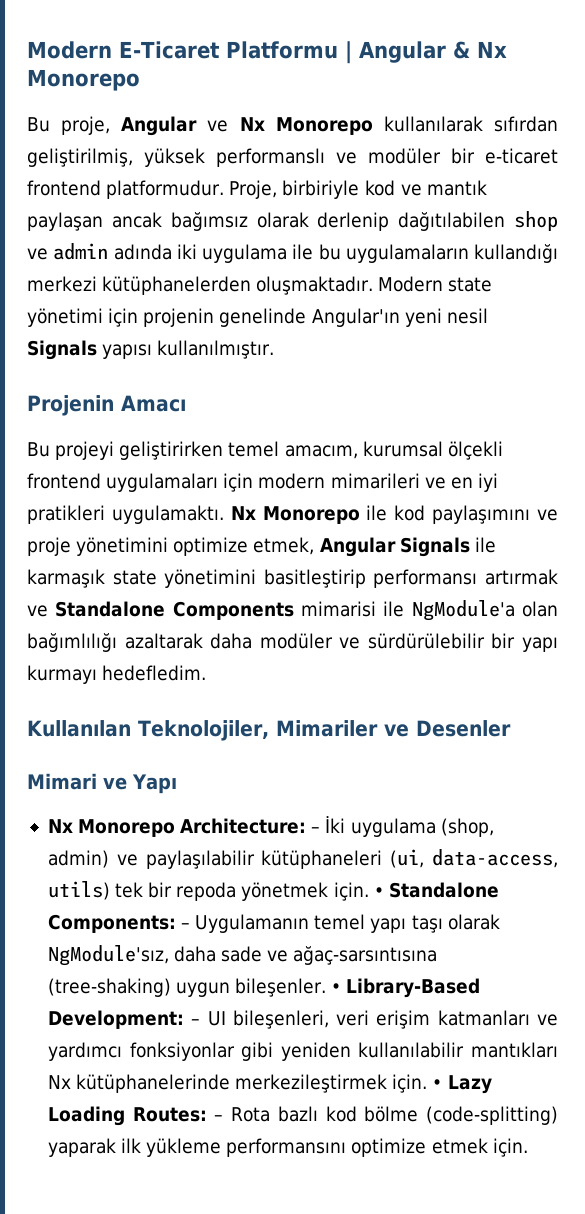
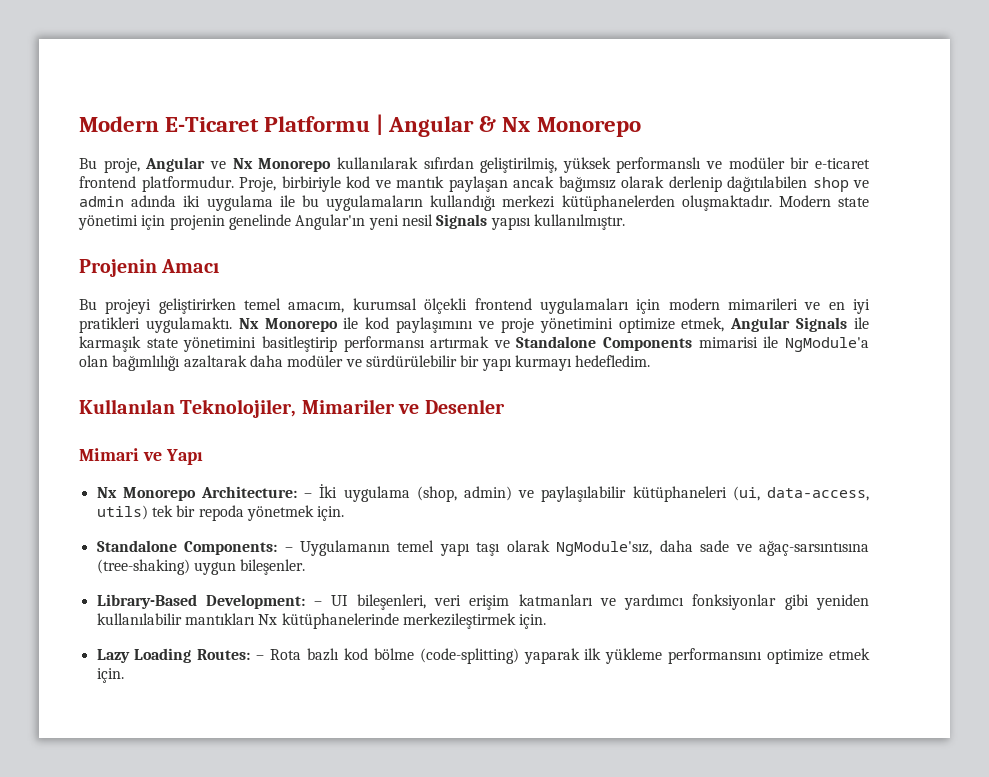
- – İki uygulama (shop, admin) ve paylaşılabilir kütüphaneleri (ui, data-access, utils) tek bir repoda yönetmek için. • Standalone Components:
+ – İki uygulama (shop, admin) ve paylaşılabilir kütüphaneleri (ui, data-access, utils) tek bir repoda yönetmek için.
+ Standalone Components:
- – Uygulamanın temel yapı taşı olarak NgModule'sız, daha sade ve ağaç-sarsıntısına (tree-shaking) uygun bileşenler. • Library-Based Development:
+ – Uygulamanın temel yapı taşı olarak NgModule'sız, daha sade ve ağaç-sarsıntısına (tree-shaking) uygun bileşenler.
+ Library-Based Development:
- – UI bileşenleri, veri erişim katmanları ve yardımcı fonksiyonlar gibi yeniden kullanılabilir mantıkları Nx kütüphanelerinde merkezileştirmek için. • Lazy Loading Routes:
+ – UI bileşenleri, veri erişim katmanları ve yardımcı fonksiyonlar gibi yeniden kullanılabilir mantıkları Nx kütüphanelerinde merkezileştirmek için.
+ Lazy Loading Routes:

